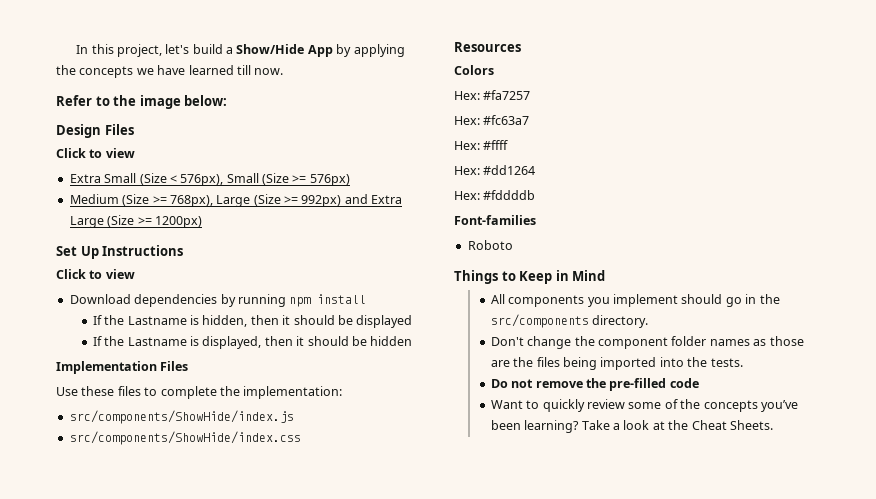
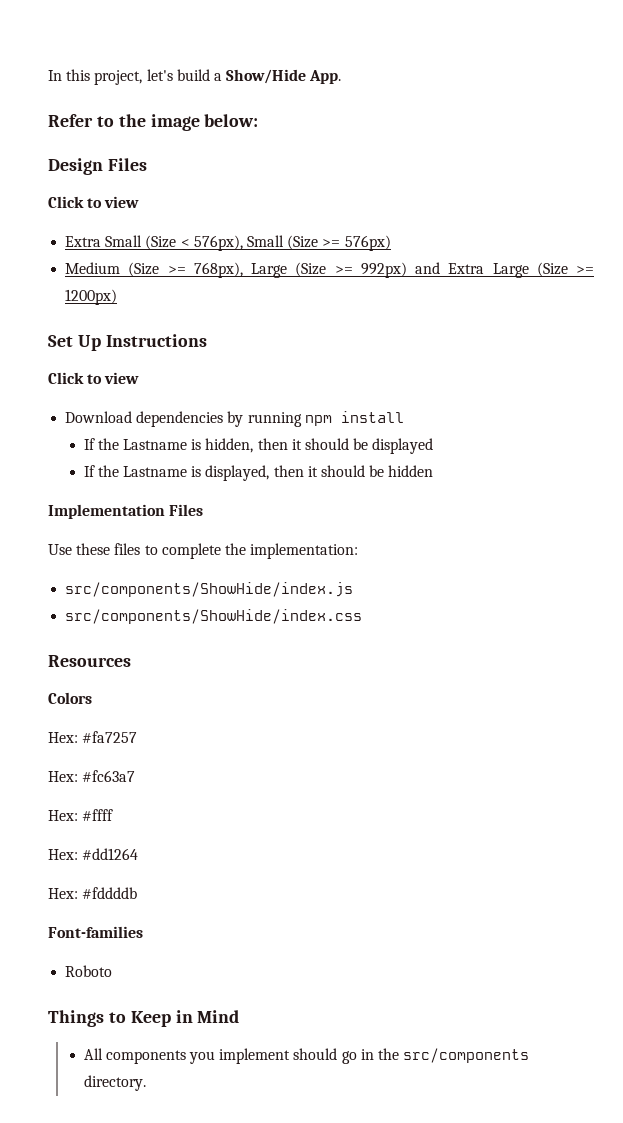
- In this project, let's build a Show/Hide App by applying the concepts we have learned till now.
+ In this project, let's build a Show/Hide App.
- Don't change the component folder names as those are the files being imported into the tests.
- Do not remove the pre-filled code
- Want to quickly review some of the concepts you’ve been learning? Take a look at the Cheat Sheets.

